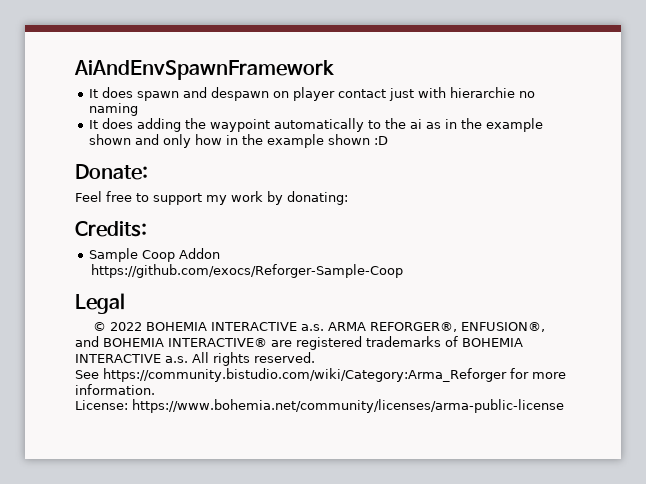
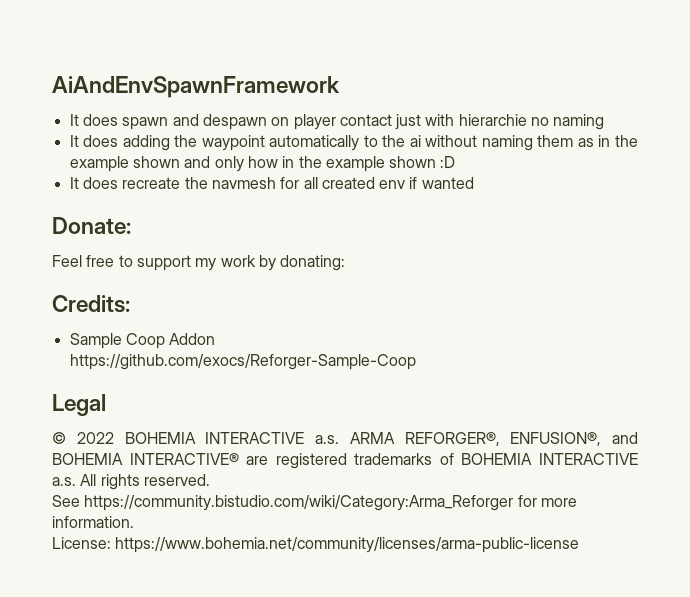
- It does adding the waypoint automatically to the ai as in the example shown and only how in the example shown :D
+ It does adding the waypoint automatically to the ai without naming them as in the example shown and only how in the example shown :D
+ It does recreate the navmesh for all created env if wanted

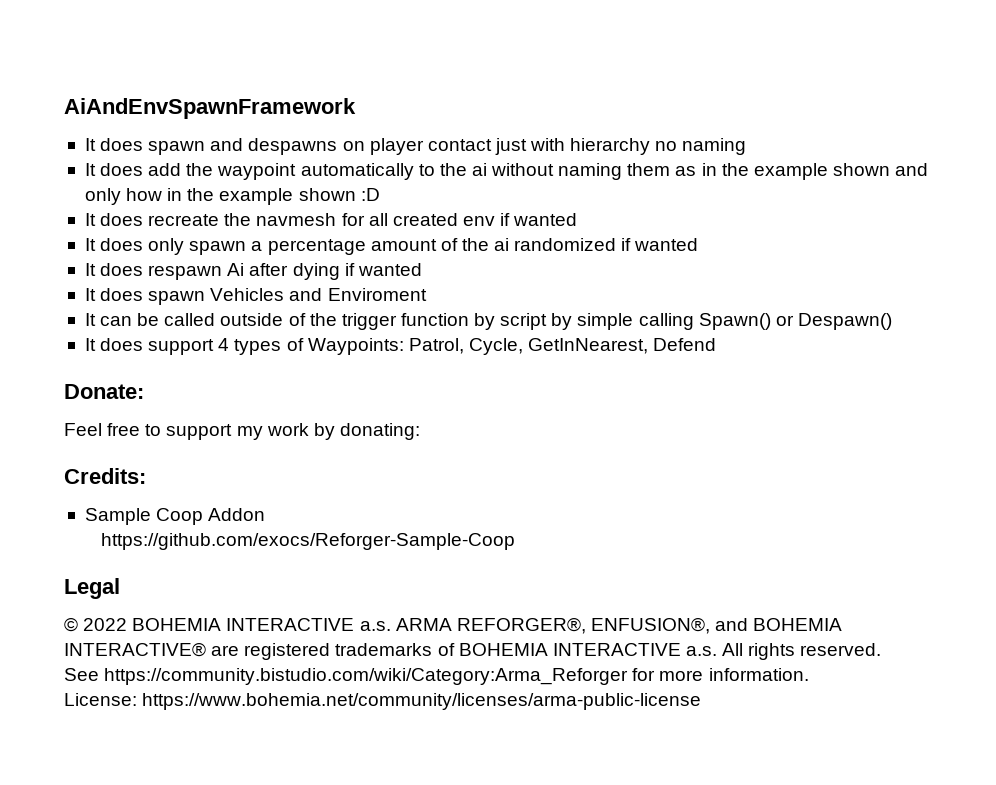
- It does spawn and despawn on player contact just with hierarchie no naming
+ It does spawn and despawns on player contact just with hierarchy no naming
- It does adding the waypoint automatically to the ai without naming them as in the example shown and only how in the example shown :D
+ It does add the waypoint automatically to the ai without naming them as in the example shown and only how in the example shown :D
+ It does only spawn a percentage amount of the ai randomized if wanted
+ It does respawn Ai after dying if wanted
+ It does spawn Vehicles and Enviroment
+ It can be called outside of the trigger function by script by simple calling Spawn() or Despawn()
+ It does support 4 types of Waypoints: Patrol, Cycle, GetInNearest, Defend

